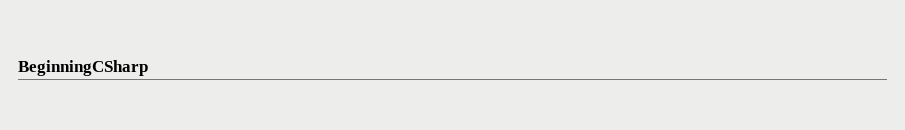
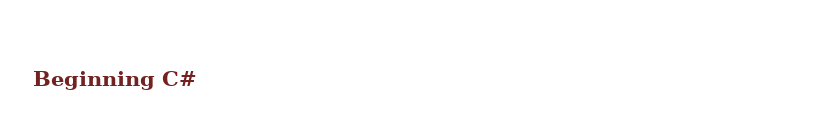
- BeginningCSharp
+ Beginning C#

